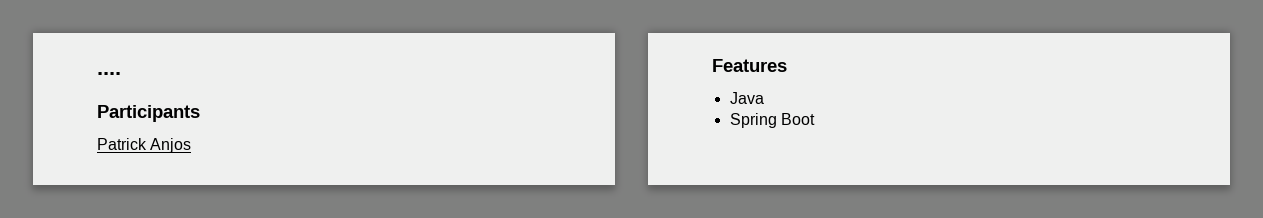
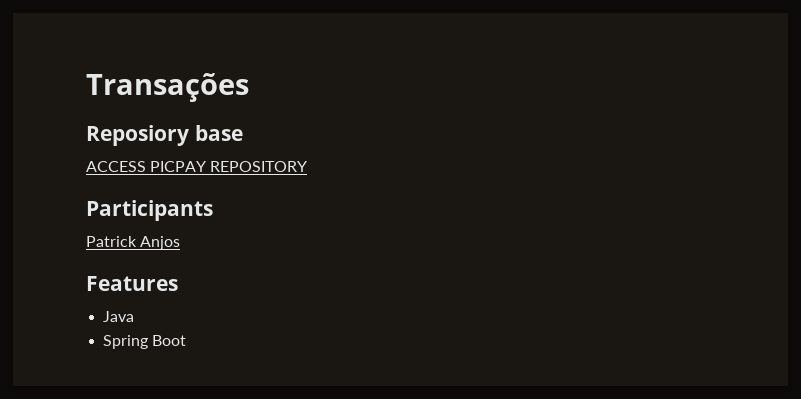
- ....
+ Transações
+ Reposiory base
+ ACCESS PICPAY REPOSITORY

